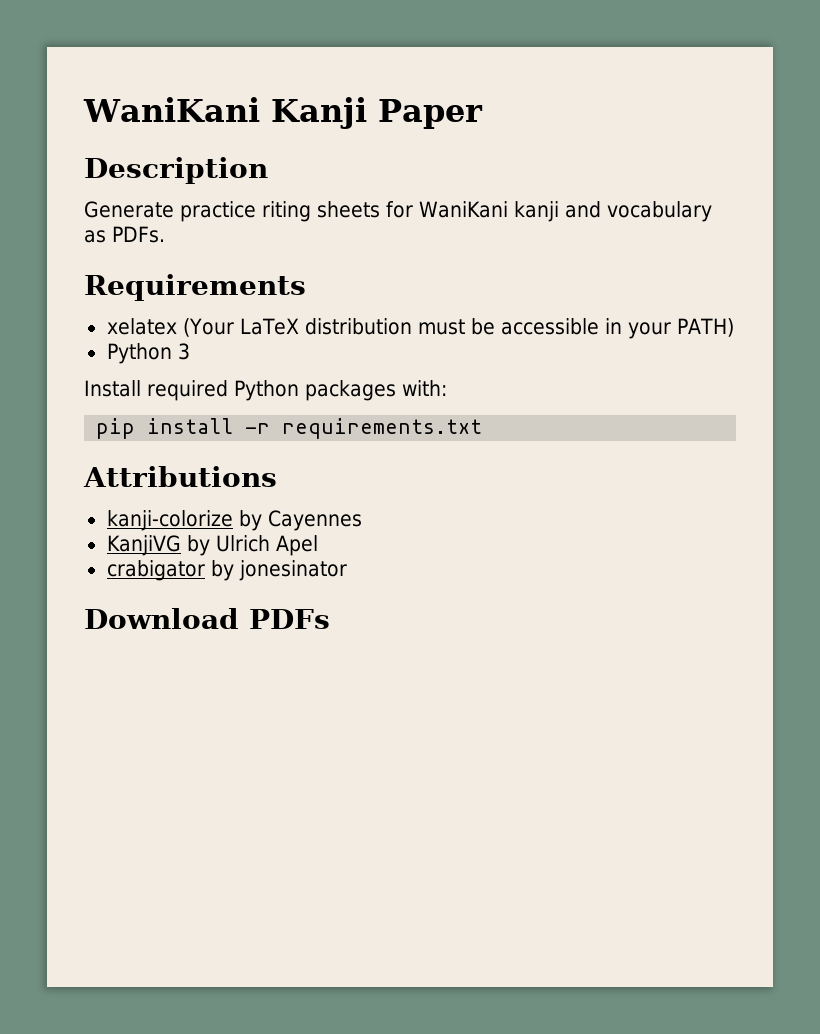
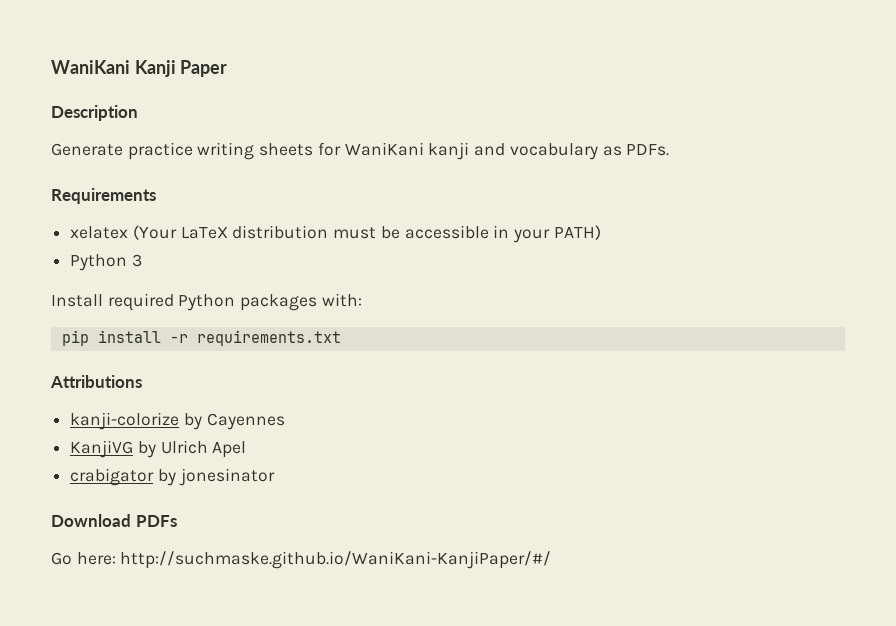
- Generate practice riting sheets for WaniKani kanji and vocabulary as PDFs.
+ Generate practice writing sheets for WaniKani kanji and vocabulary as PDFs.
+ Go here: http://suchmaske.github.io/WaniKani-KanjiPaper/#/

